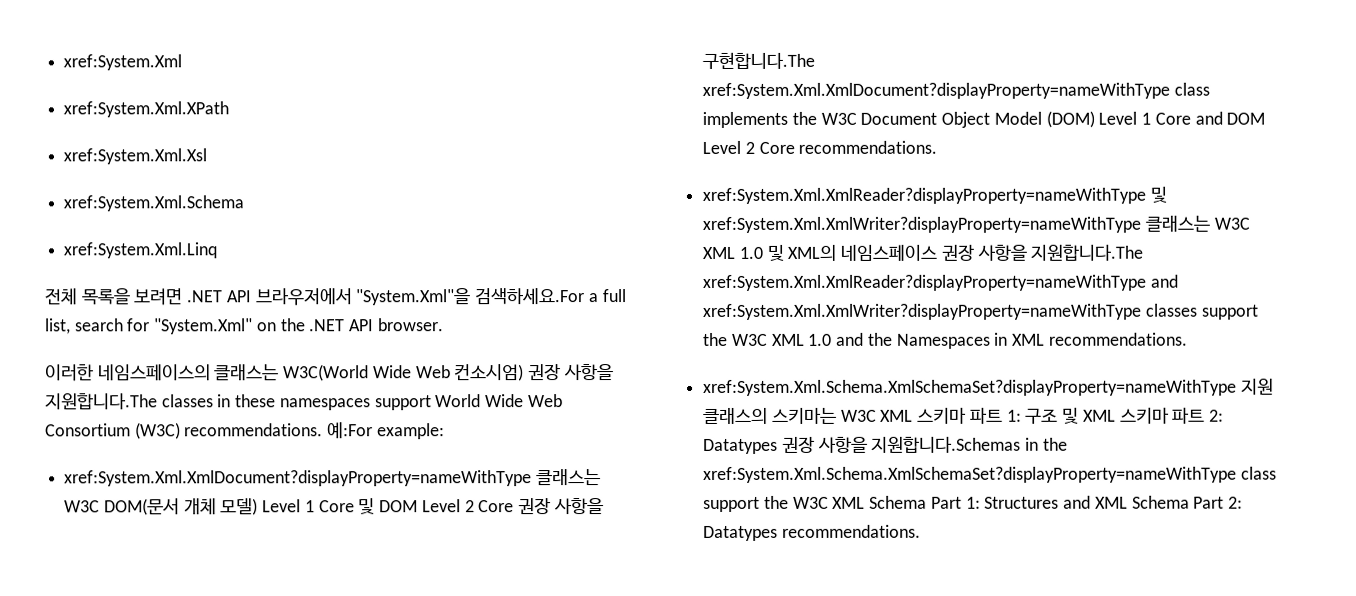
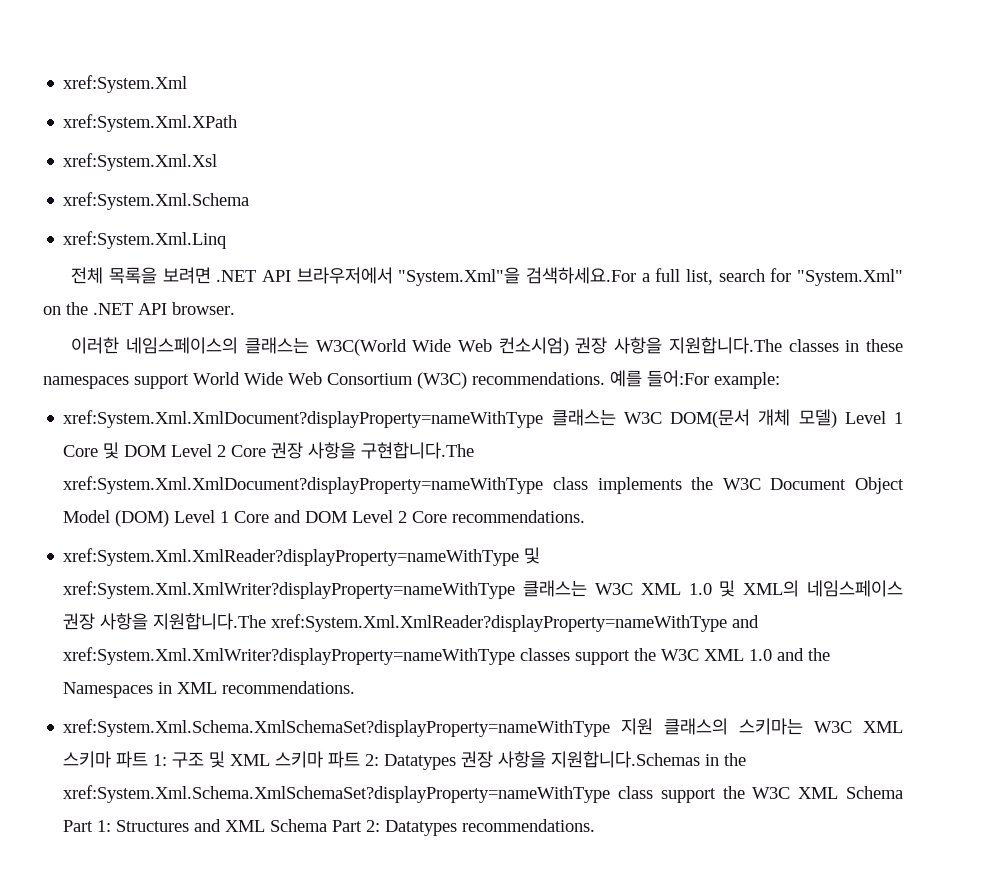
- 예:For example:
+ 예를 들어:For example:

